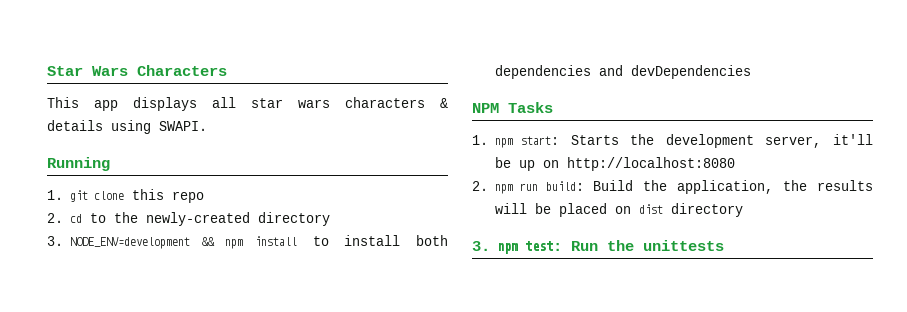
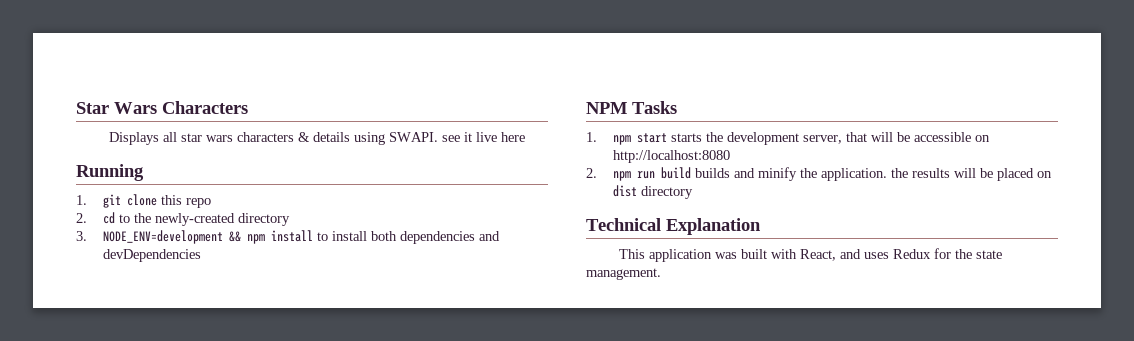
- This app displays all star wars characters & details using SWAPI.
+ Displays all star wars characters & details using SWAPI. see it live here
- 1. npm start: Starts the development server, it'll be up on http://localhost:8080
+ 1. npm start starts the development server, that will be accessible on http://localhost:8080
- 2. npm run build: Build the application, the results will be placed on dist directory
+ 2. npm run build builds and minify the application. the results will be placed on dist directory
- 3. npm test: Run the unittests
+ Technical Explanation
+ This application was built with React, and uses Redux for the state management.

